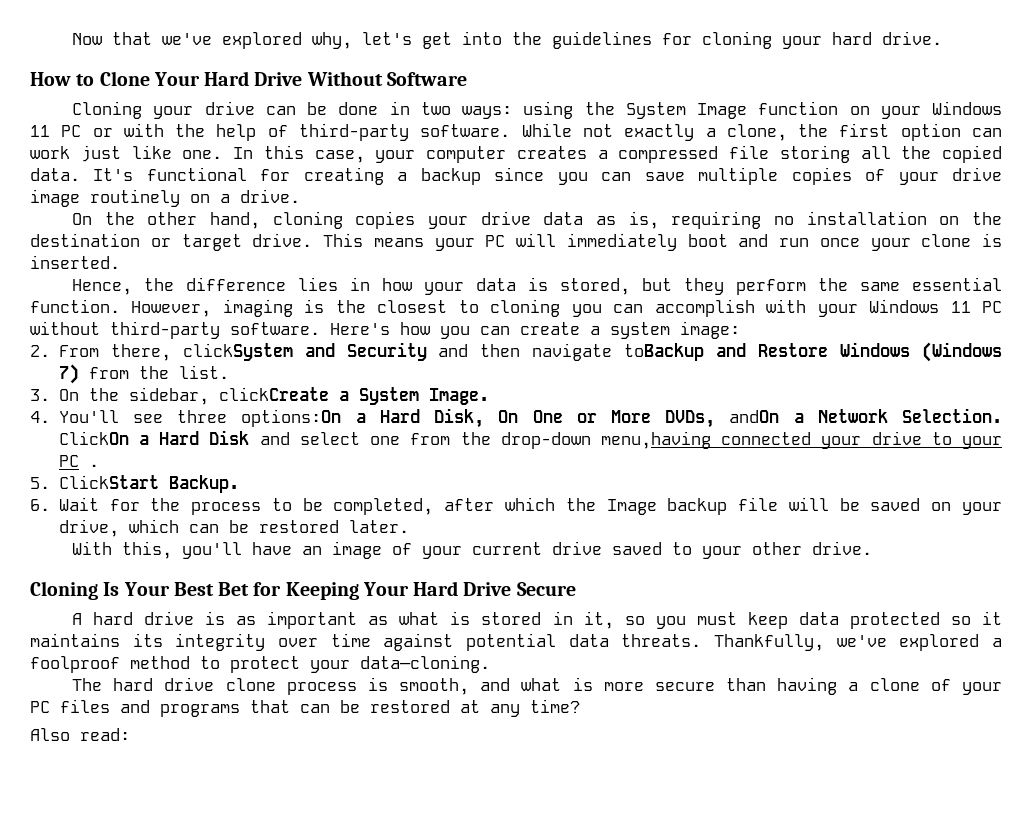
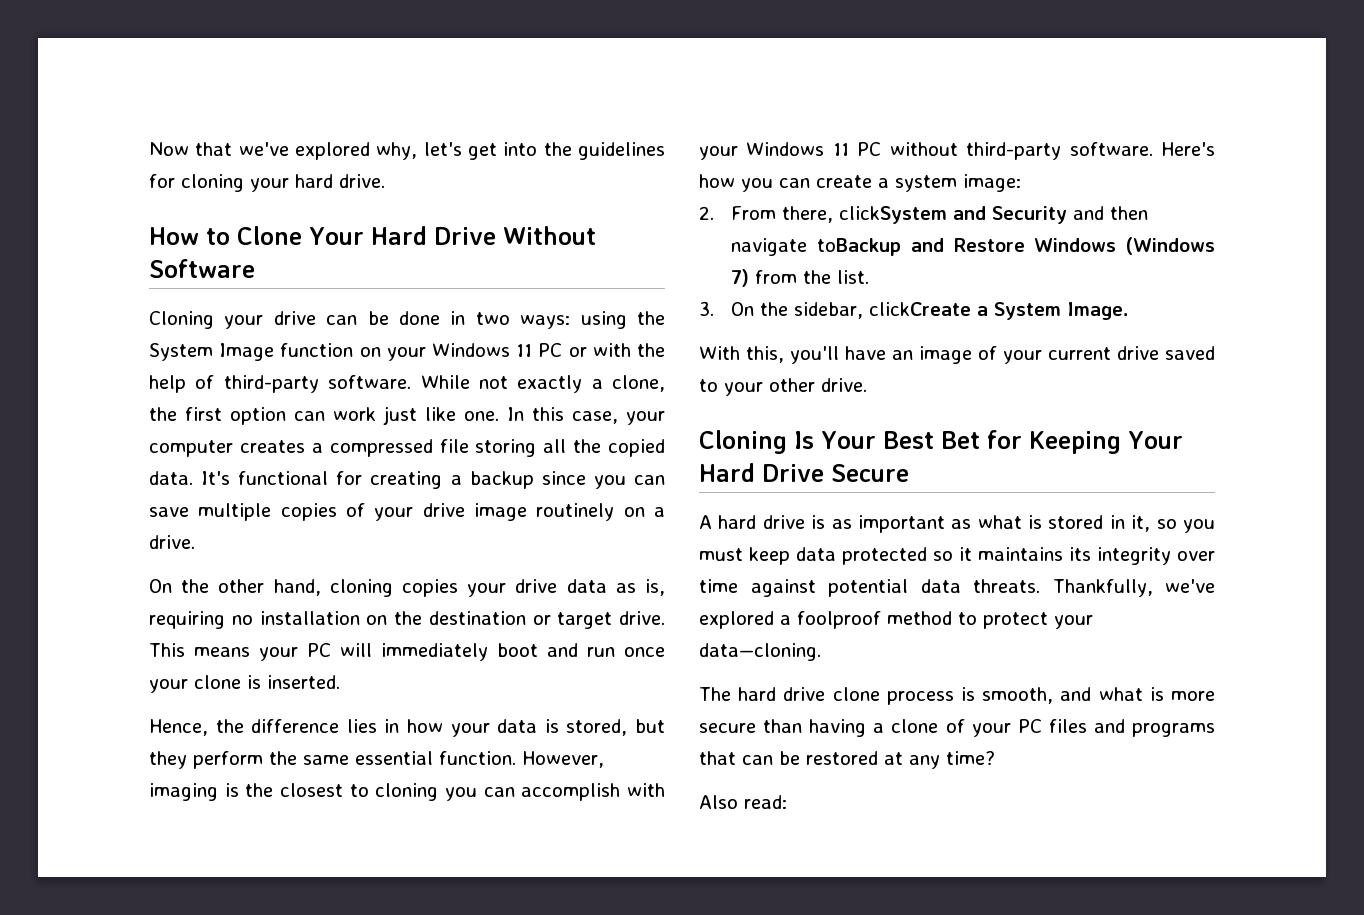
- 4. You'll see three options:On a Hard Disk, On One or More DVDs, andOn a Network Selection. ClickOn a Hard Disk and select one from the drop-down menu,having connected your drive to your PC .
- 5. ClickStart Backup.
- 6. Wait for the process to be completed, after which the Image backup file will be saved on your drive, which can be restored later.

